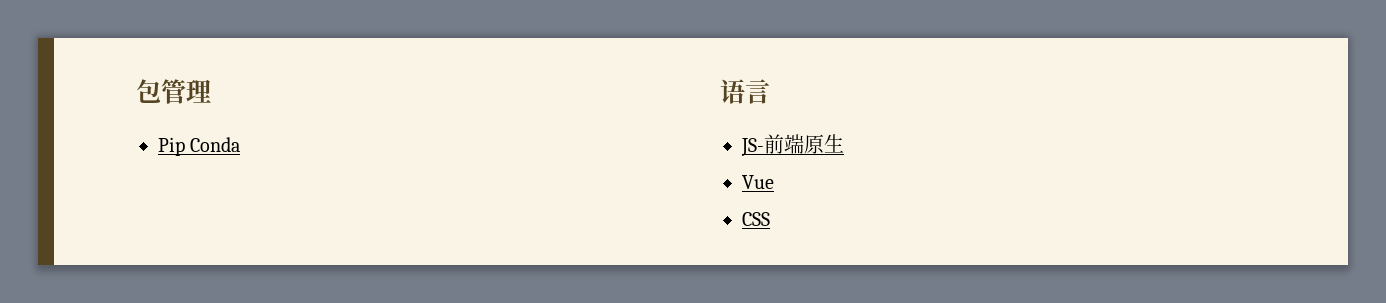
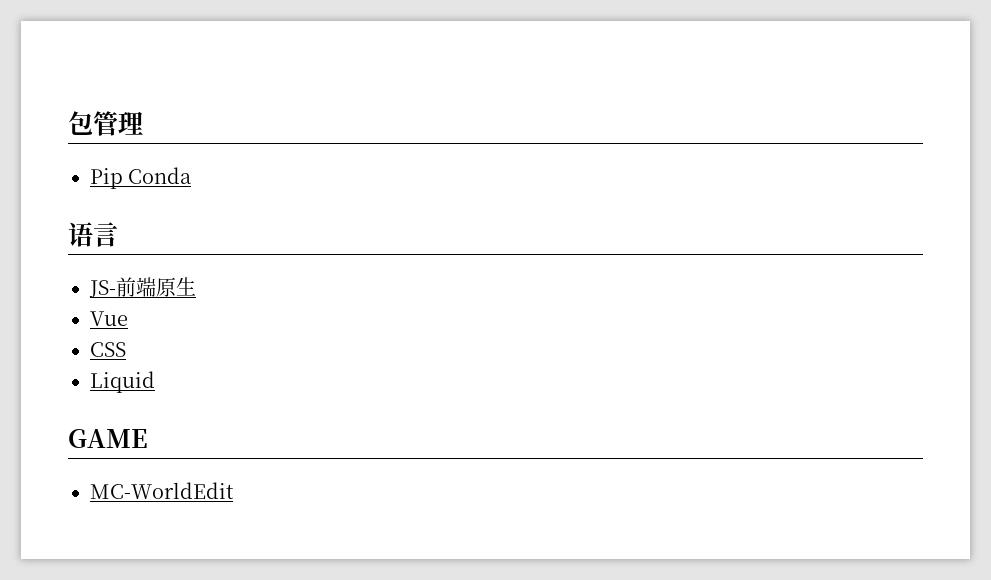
+ Liquid
+ GAME
+ MC-WorldEdit

